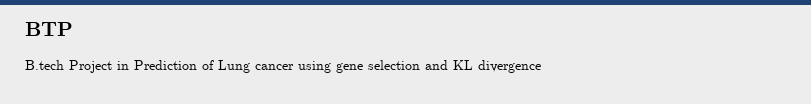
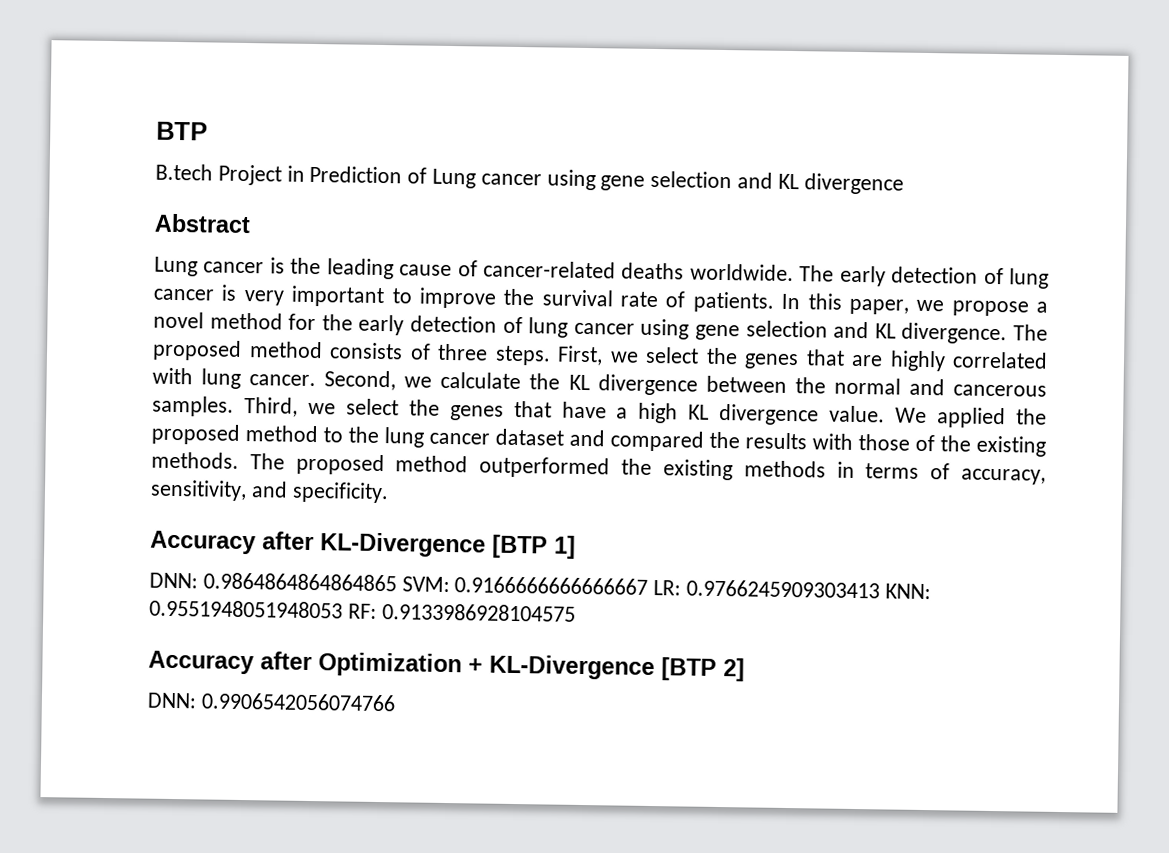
+ Abstract
+ Lung cancer is the leading cause of cancer-related deaths worldwide. The early detection of lung cancer is very important to improve the survival rate of patients. In this paper, we propose a novel method for the early detection of lung cancer using gene selection and KL divergence. The proposed method consists of three steps. First, we select the genes that are highly correlated with lung cancer. Second, we calculate the KL divergence between the normal and cancerous samples. Third, we select the genes that have a high KL divergence value. We applied the proposed method to the lung cancer dataset and compared the results with those of the existing methods. The proposed method outperformed the existing methods in terms of accuracy, sensitivity, and specificity.
+ Accuracy after KL-Divergence [BTP 1]
+ DNN: 0.9864864864864865 SVM: 0.9166666666666667 LR: 0.9766245909303413 KNN: 0.9551948051948053 RF: 0.9133986928104575
+ Accuracy after Optimization + KL-Divergence [BTP 2]
+ DNN: 0.9906542056074766

